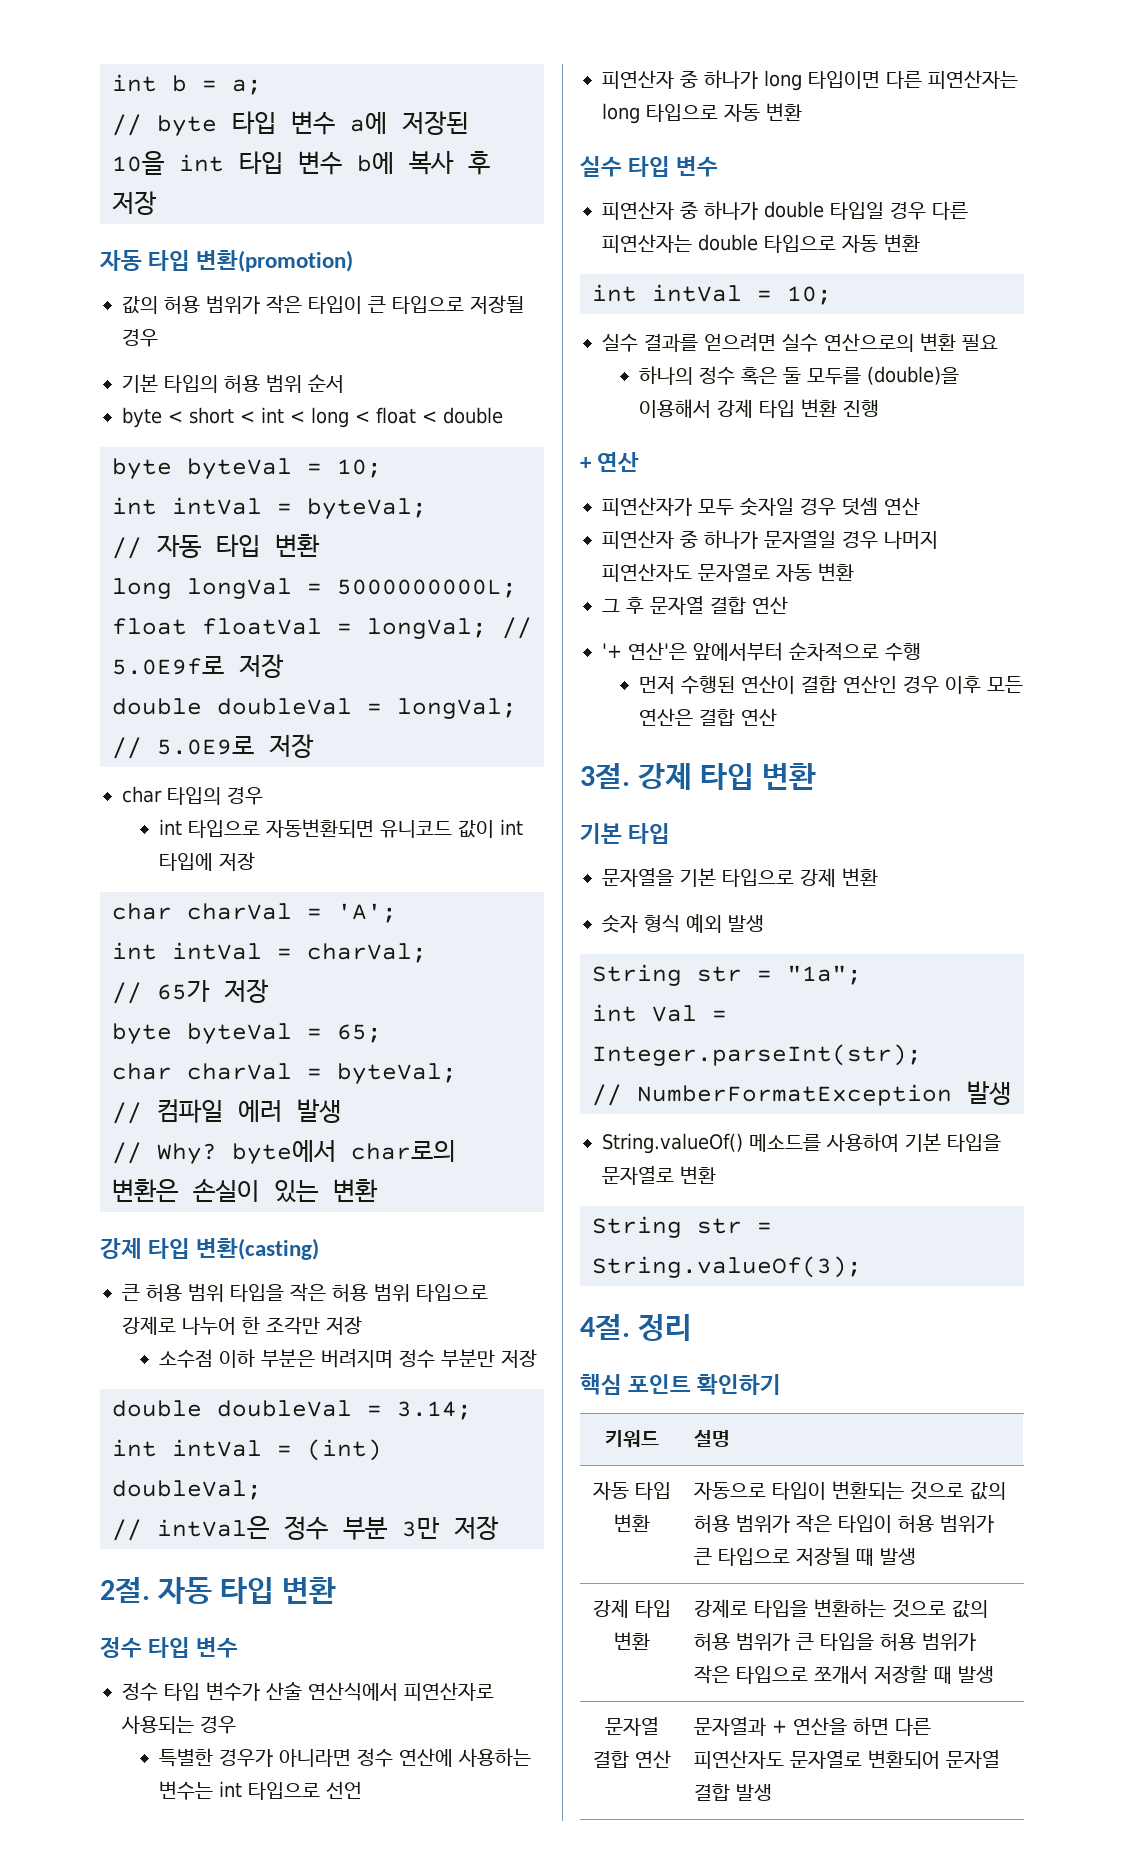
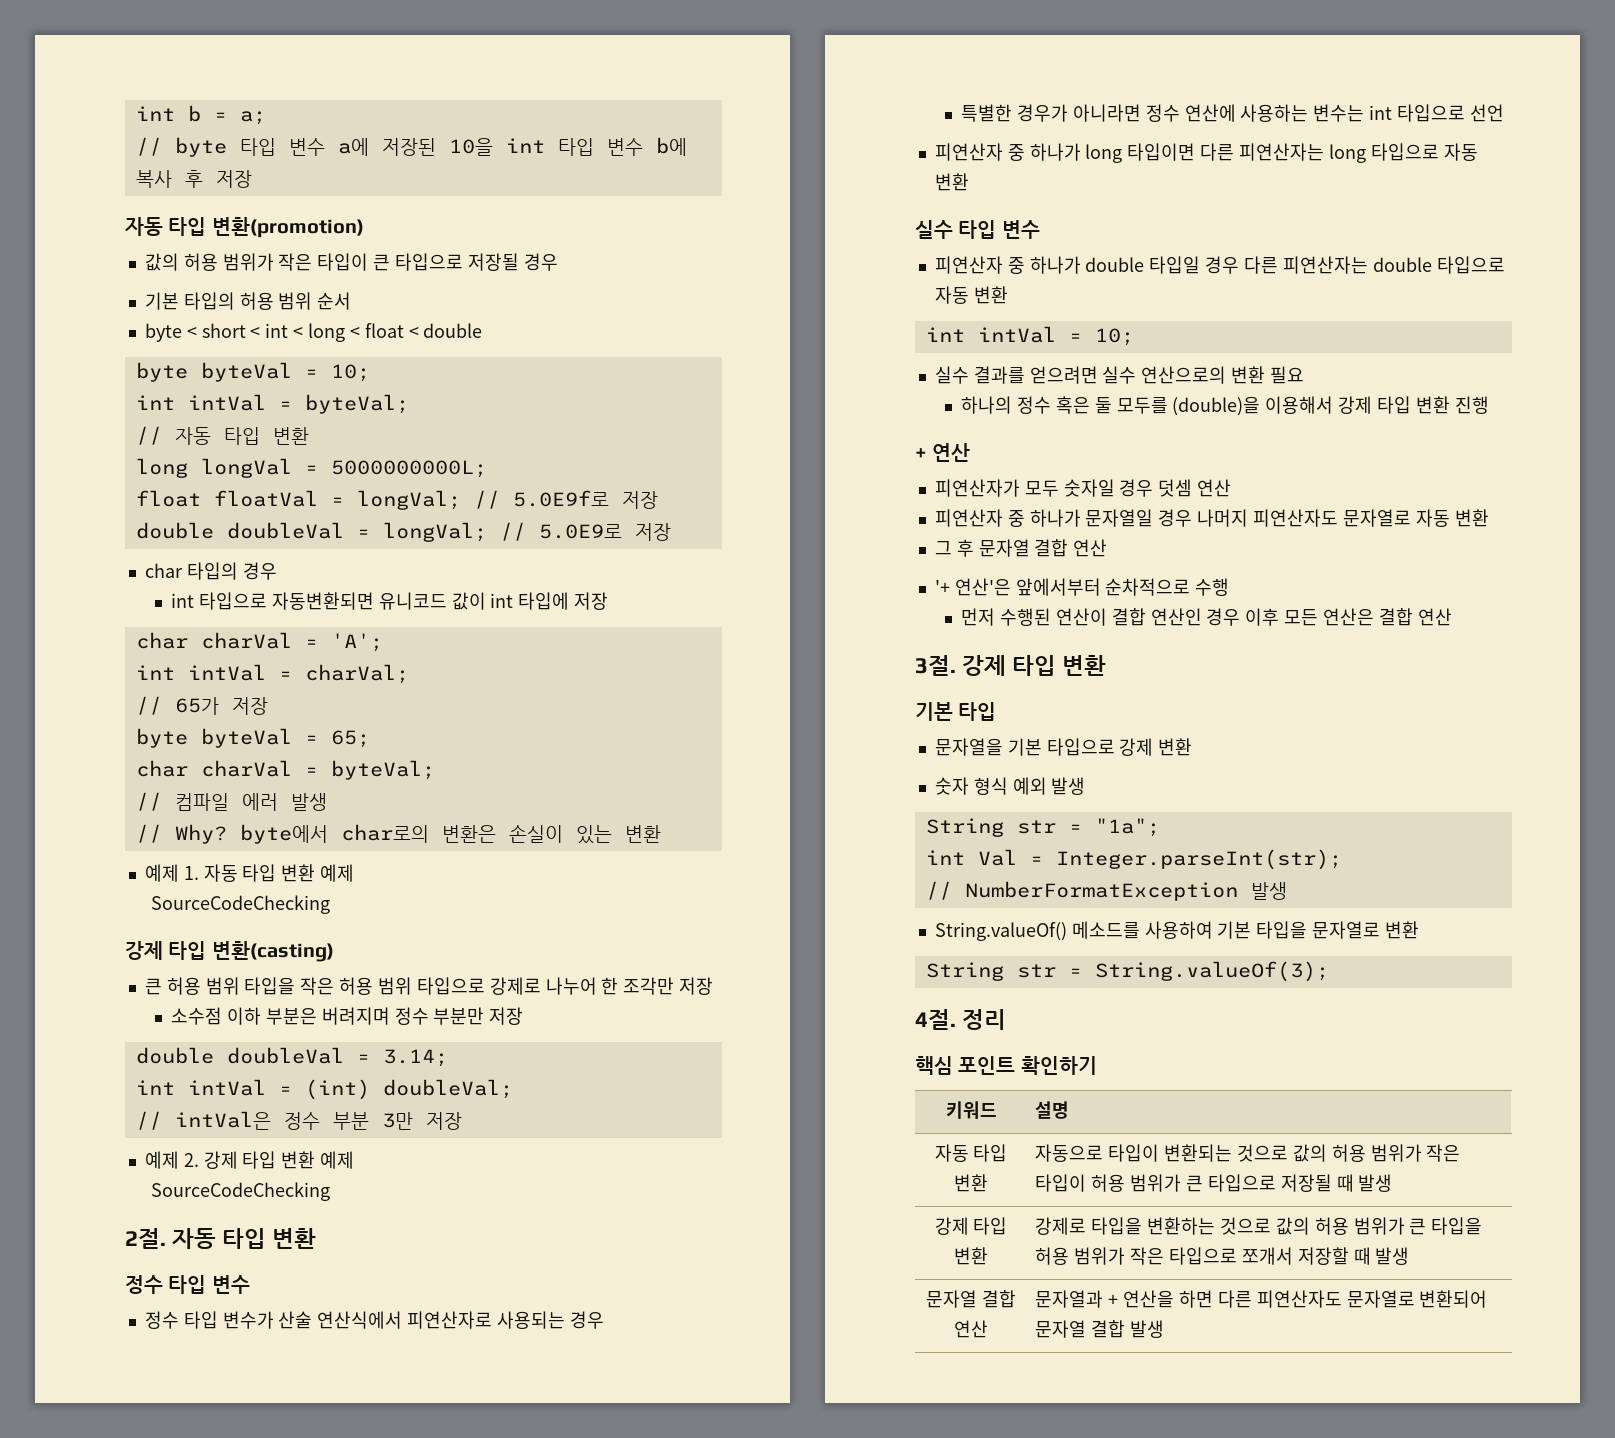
+ 예제 1. 자동 타입 변환 예제
+ SourceCodeChecking
+ 예제 2. 강제 타입 변환 예제
+ SourceCodeChecking

